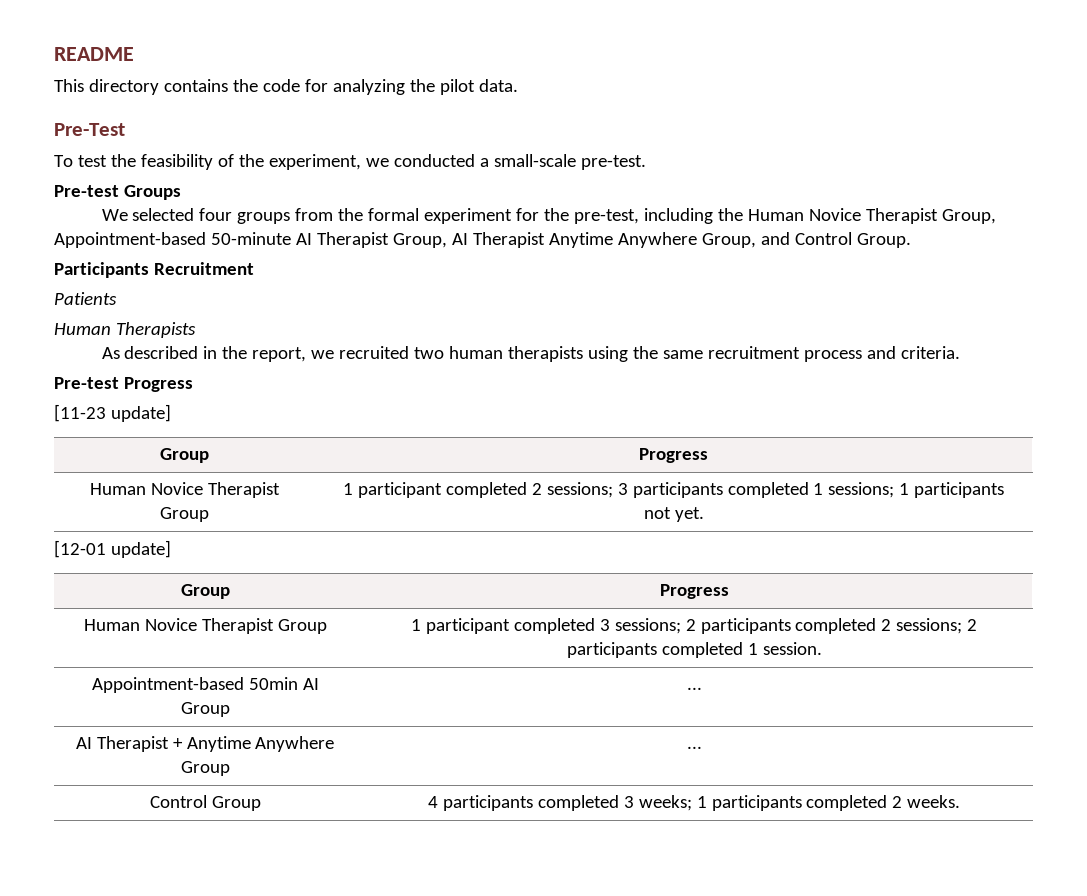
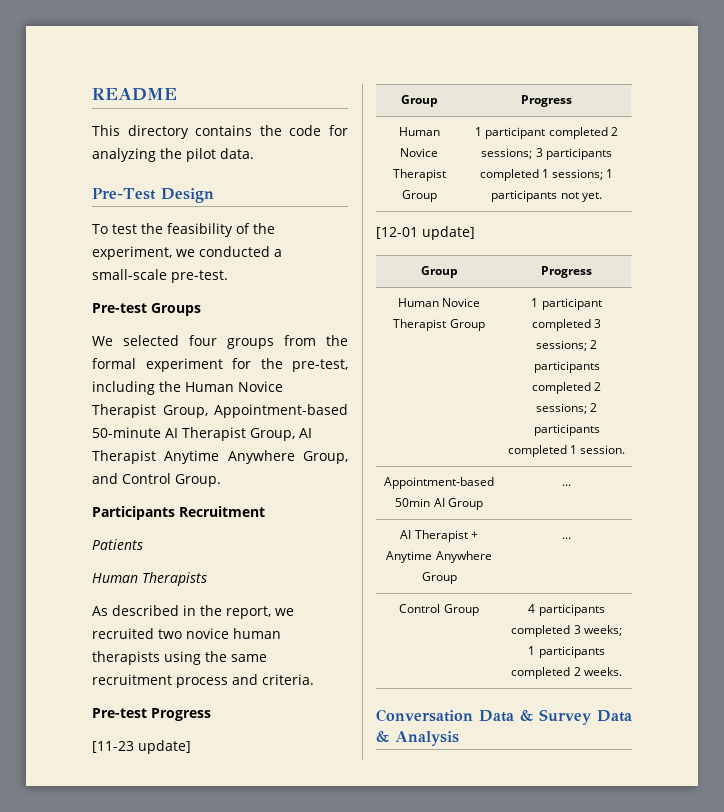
- Pre-Test
+ Pre-Test Design
- As described in the report, we recruited two human therapists using the same recruitment process and criteria.
+ As described in the report, we recruited two novice human therapists using the same recruitment process and criteria.
+ Conversation Data & Survey Data & Analysis

